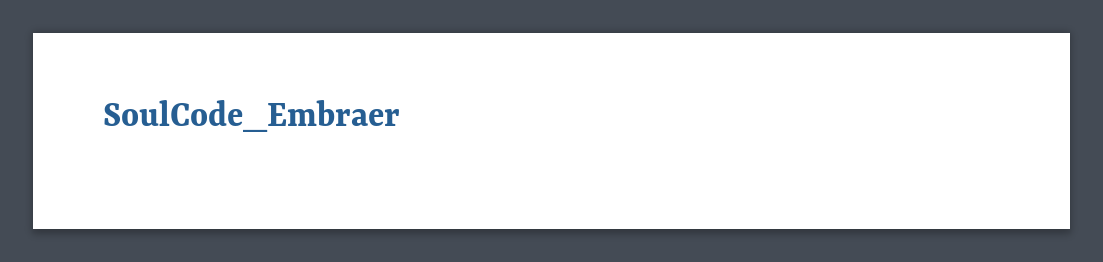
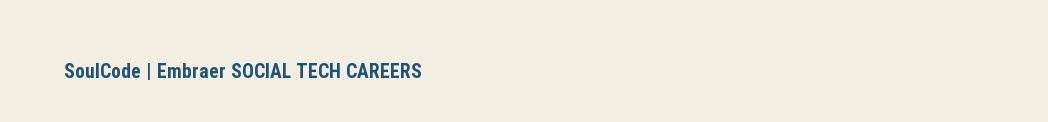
- SoulCode_Embraer
+ SoulCode | Embraer SOCIAL TECH CAREERS

